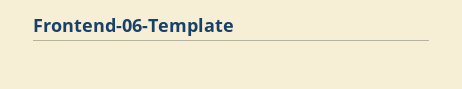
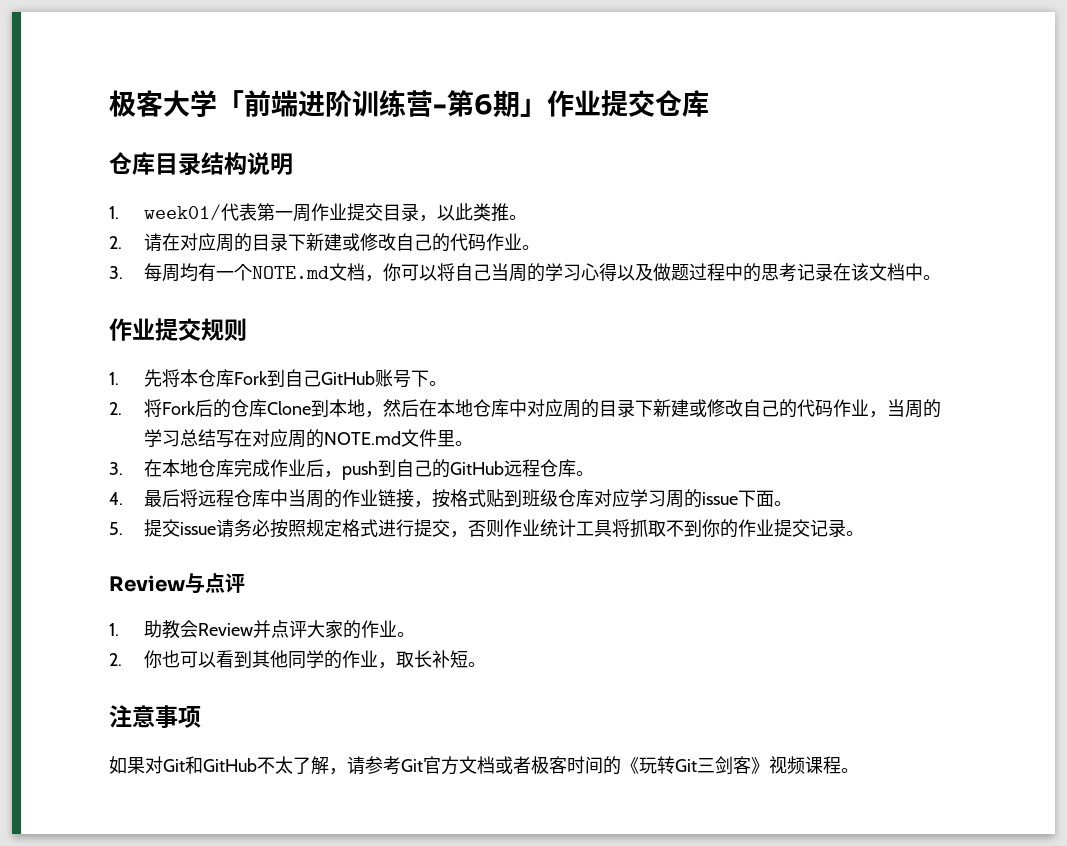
- Frontend-06-Template
+ 极客大学「前端进阶训练营-第6期」作业提交仓库
+ 仓库目录结构说明
+ 1. week01/代表第一周作业提交目录，以此类推。
+ 2.请在对应周的目录下新建或修改自己的代码作业。
+ 3.每周均有一个NOTE.md文档，你可以将自己当周的学习心得以及做题过程中的思考记录在该文档中。
+ 作业提交规则
+ 1.先将本仓库Fork到自己GitHub账号下。
+ 2.将Fork后的仓库Clone到本地，然后在本地仓库中对应周的目录下新建或修改自己的代码作业，当周的学习总结写在对应周的NOTE.md文件里。
+ 3.在本地仓库完成作业后，push到自己的GitHub远程仓库。
+ 4.最后将远程仓库中当周的作业链接，按格式贴到班级仓库对应学习周的issue下面。
+ 5.提交issue请务必按照规定格式进行提交，否则作业统计工具将抓取不到你的作业提交记录。
+ Review与点评
+ 1.助教会Review并点评大家的作业。
+ 2.你也可以看到其他同学的作业，取长补短。
+ 注意事项
+ 如果对Git和GitHub不太了解，请参考Git官方文档或者极客时间的《玩转Git三剑客》视频课程。

